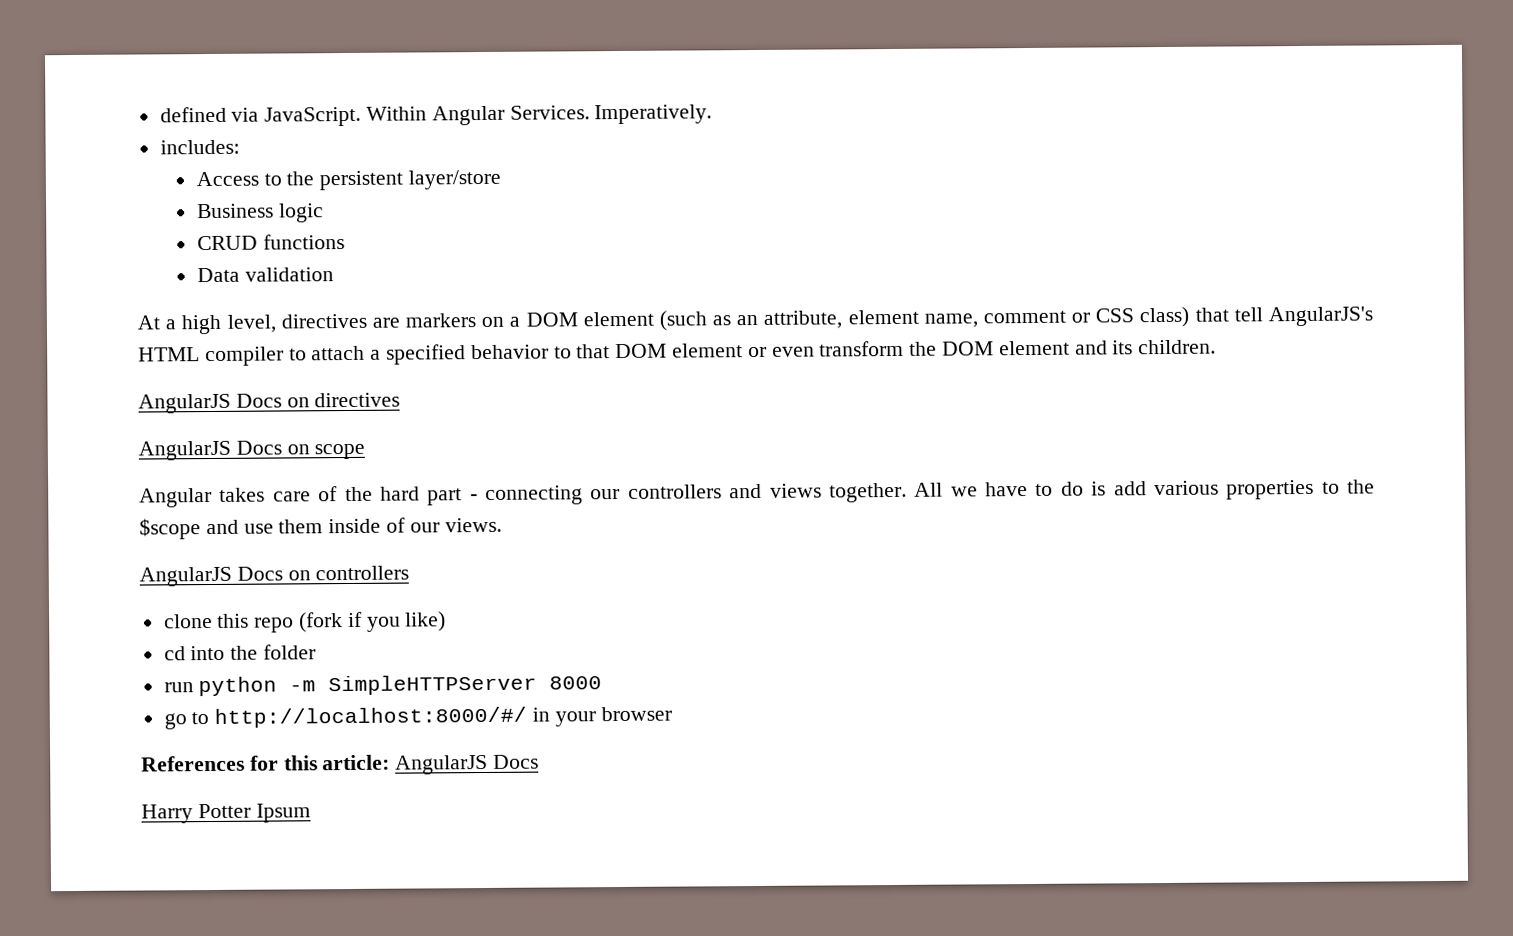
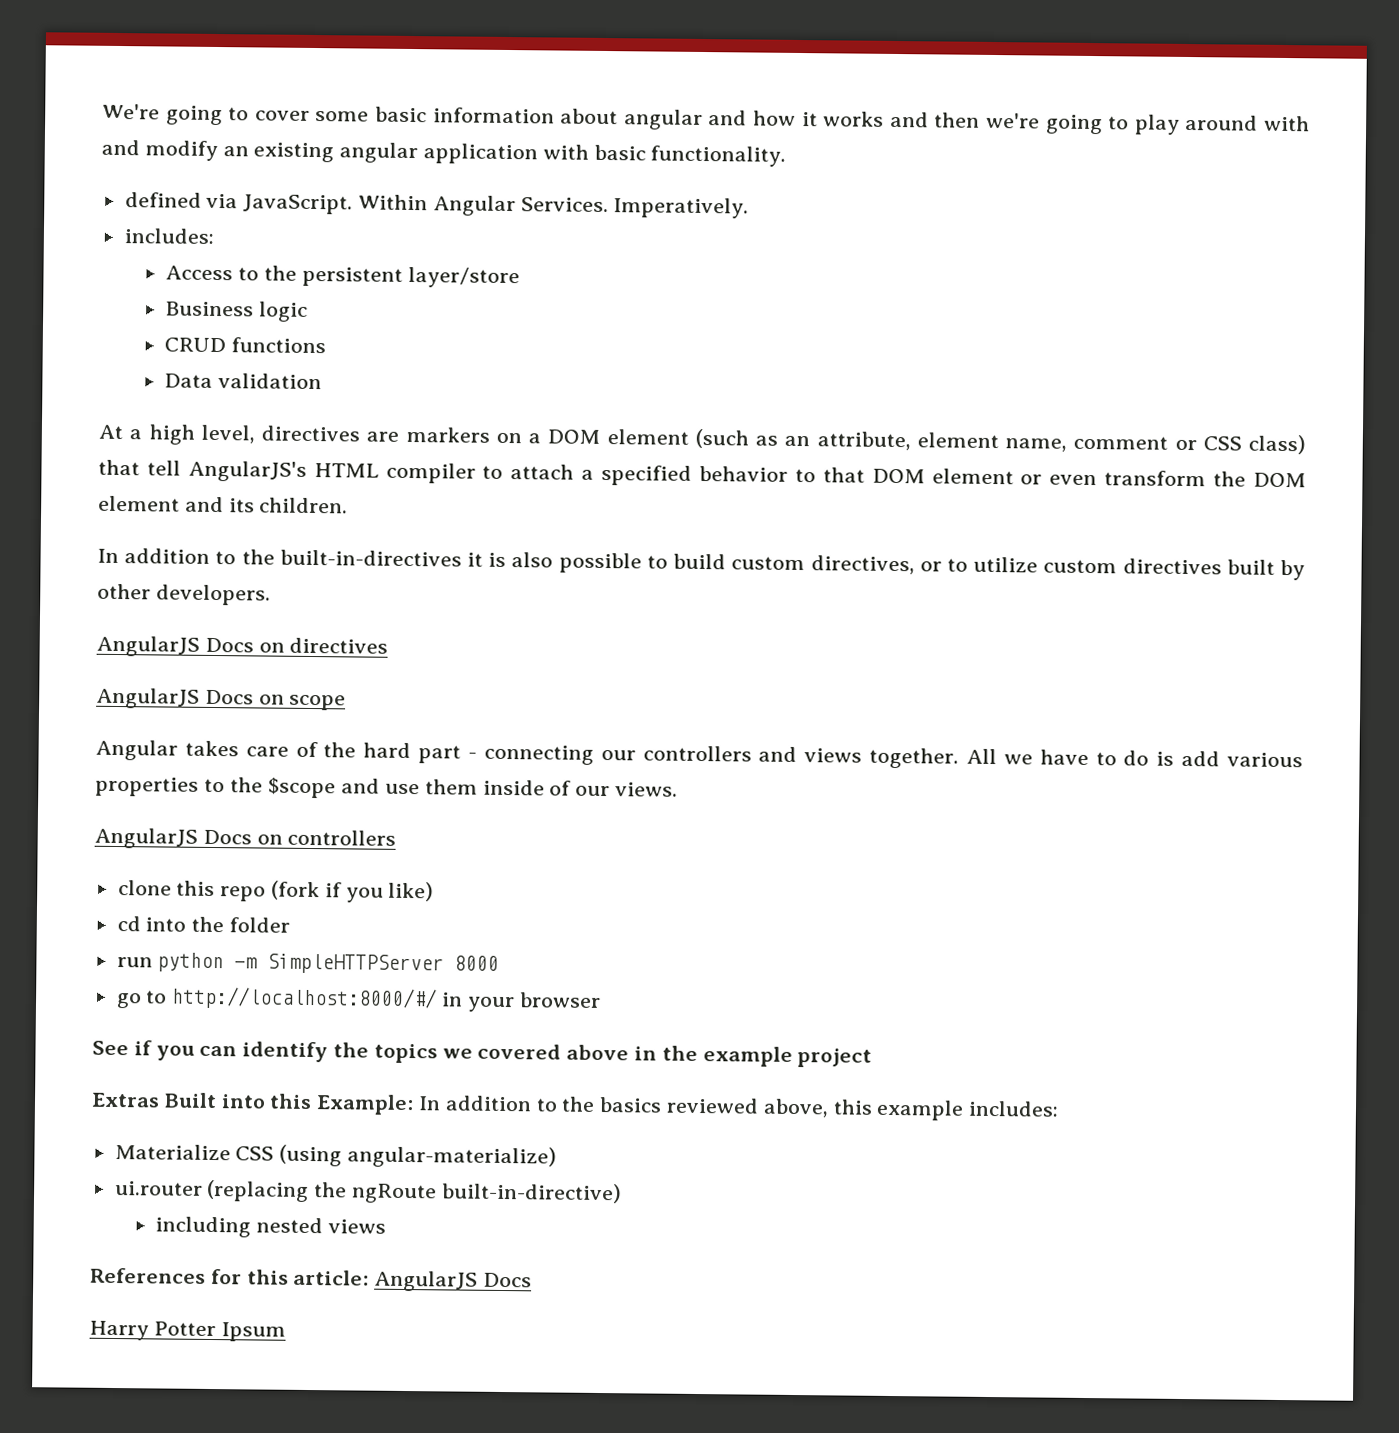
+ We're going to cover some basic information about angular and how it works and then we're going to play around with and modify an existing angular application with basic functionality.
+ In addition to the built-in-directives it is also possible to build custom directives, or to utilize custom directives built by other developers.
+ See if you can identify the topics we covered above in the example project
+ Extras Built into this Example: In addition to the basics reviewed above, this example includes:
+ Materialize CSS (using angular-materialize)
+ ui.router (replacing the ngRoute built-in-directive)
+ including nested views

